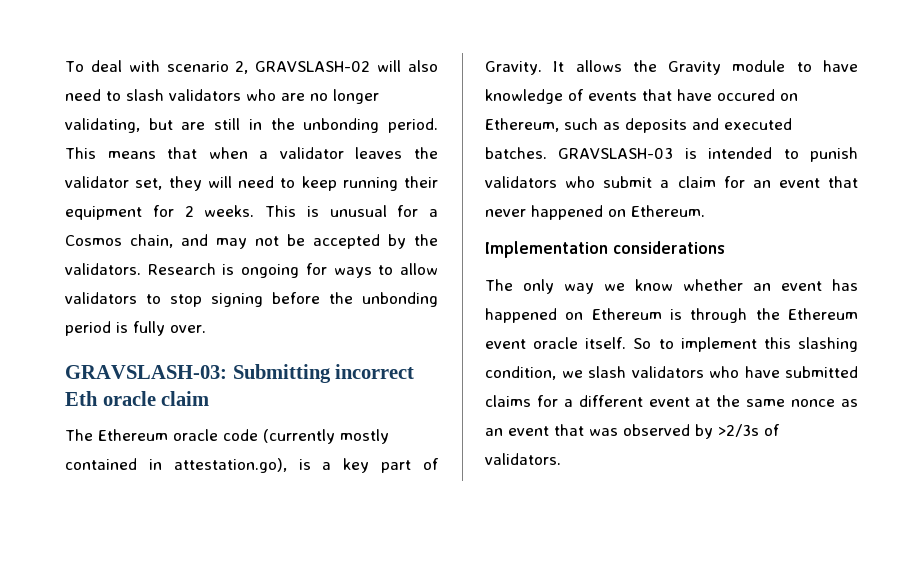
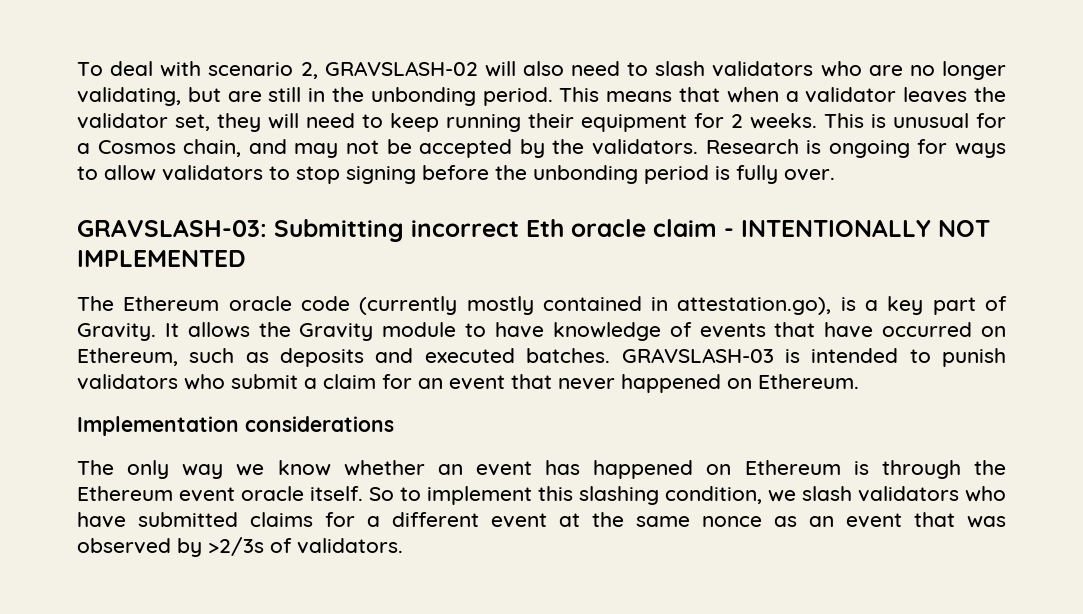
- GRAVSLASH-03: Submitting incorrect Eth oracle claim
+ GRAVSLASH-03: Submitting incorrect Eth oracle claim - INTENTIONALLY NOT IMPLEMENTED
- It allows the Gravity module to have knowledge of events that have occured on Ethereum, such as deposits and executed batches.
+ It allows the Gravity module to have knowledge of events that have occurred on Ethereum, such as deposits and executed batches.

